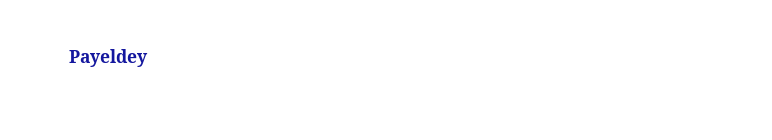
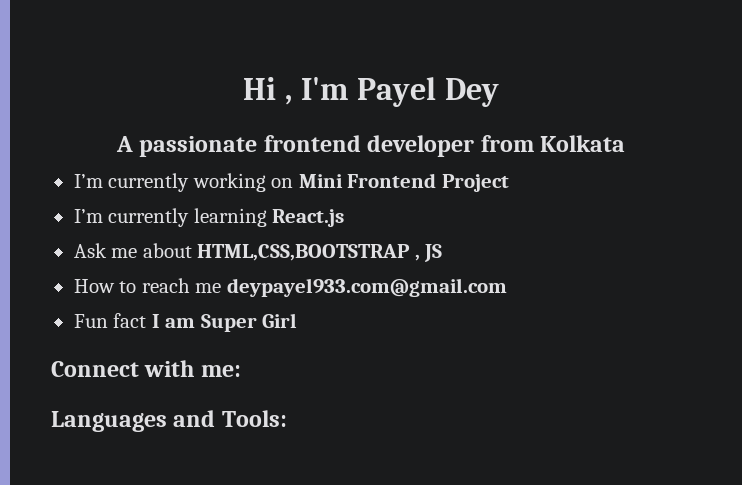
- Payeldey
+ Hi , I'm Payel Dey
+ A passionate frontend developer from Kolkata
+ I’m currently working on Mini Frontend Project
+ I’m currently learning React.js
+ Ask me about HTML,CSS,BOOTSTRAP , JS
+ How to reach me deypayel933.com@gmail.com
+ Fun fact I am Super Girl
+ Connect with me:
+ Languages and Tools:

